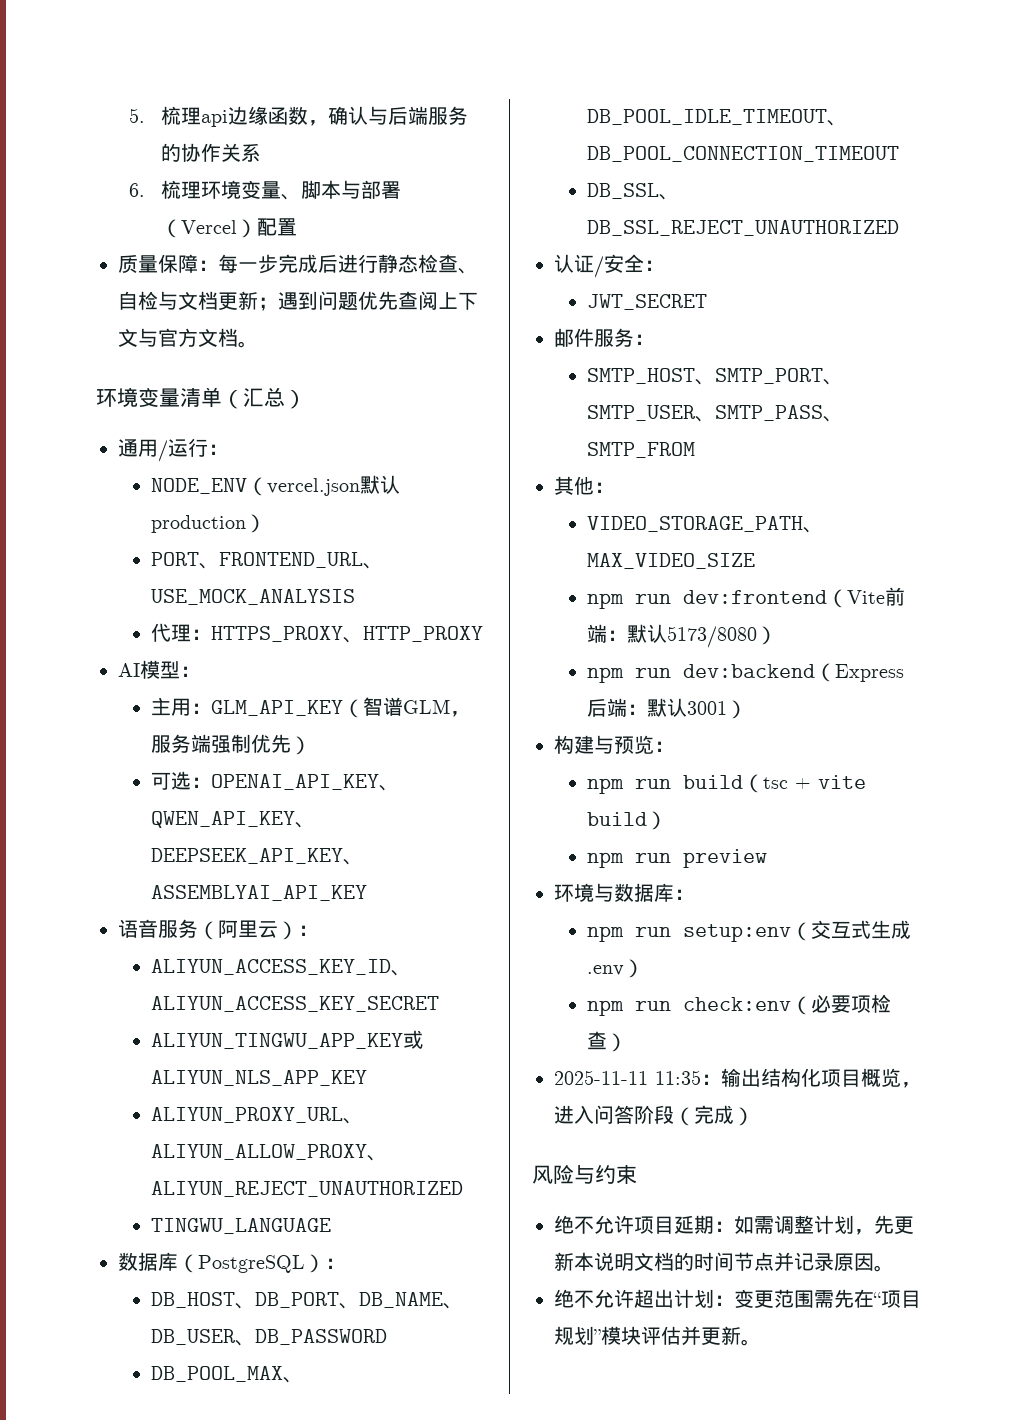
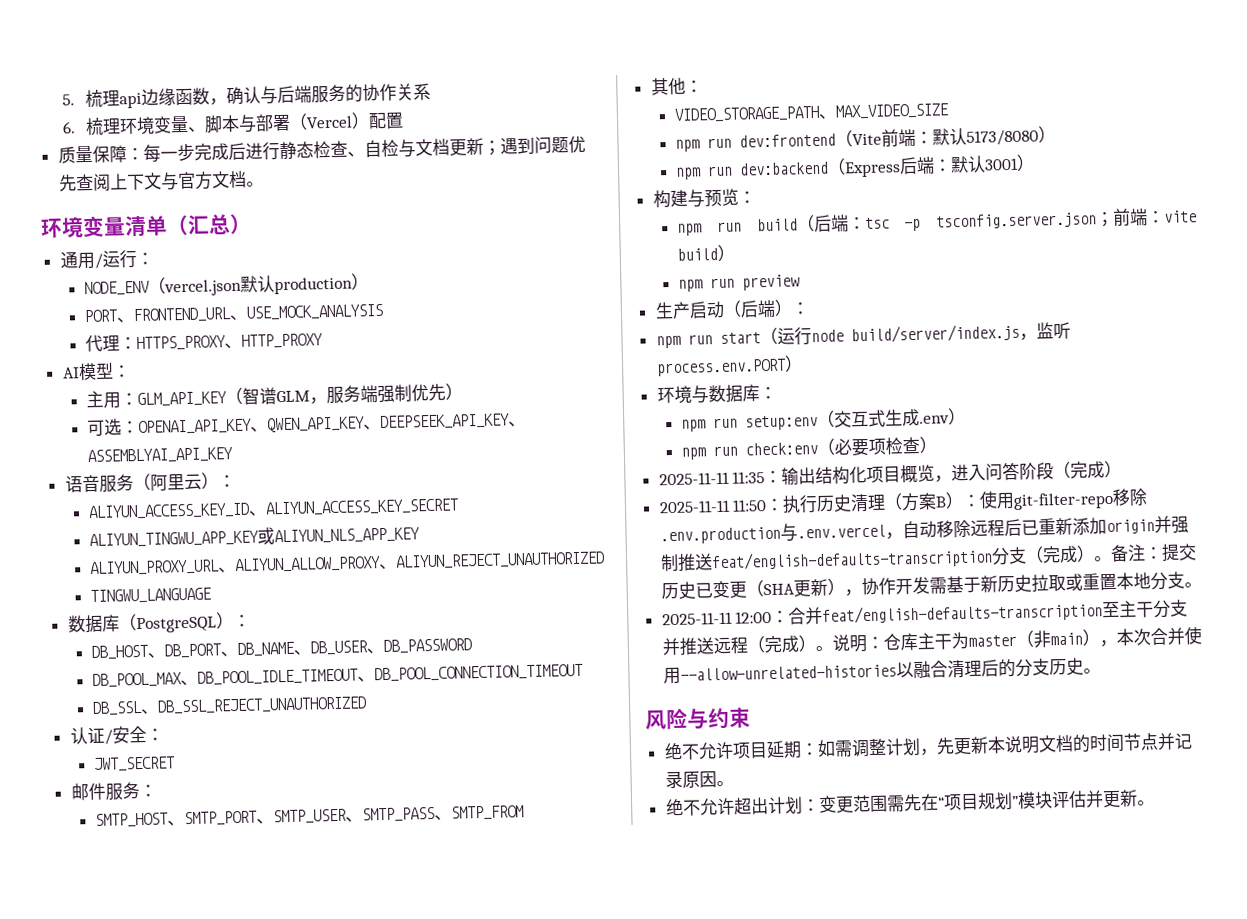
- npm run build（tsc + vite build）
+ npm run build（后端：tsc -p tsconfig.server.json；前端：vite build）
+ 生产启动（后端）：
+ npm run start（运行node build/server/index.js，监听process.env.PORT）
+ 2025-11-11 11:50：执行历史清理（方案B）：使用git-filter-repo移除.env.production与.env.vercel，自动移除远程后已重新添加origin并强制推送feat/english-defaults-transcription分支（完成）。备注：提交历史已变更（SHA更新），协作开发需基于新历史拉取或重置本地分支。
+ 2025-11-11 12:00：合并feat/english-defaults-transcription至主干分支并推送远程（完成）。说明：仓库主干为master（非main），本次合并使用--allow-unrelated-histories以融合清理后的分支历史。

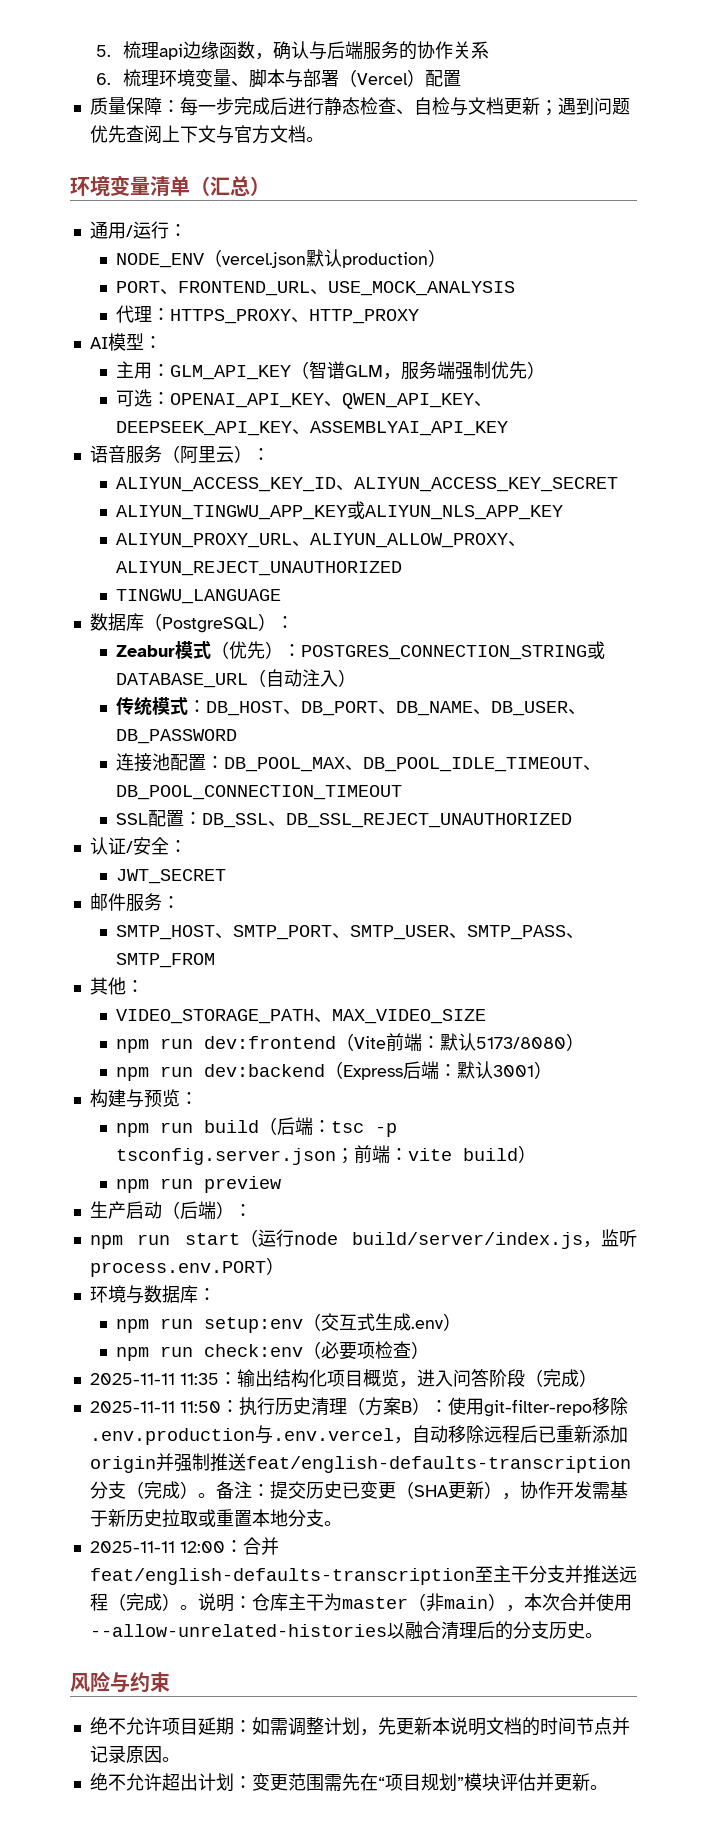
- DB_HOST、DB_PORT、DB_NAME、DB_USER、DB_PASSWORD
+ Zeabur模式（优先）：POSTGRES_CONNECTION_STRING或DATABASE_URL（自动注入）
+ 传统模式：DB_HOST、DB_PORT、DB_NAME、DB_USER、DB_PASSWORD
- DB_POOL_MAX、DB_POOL_IDLE_TIMEOUT、DB_POOL_CONNECTION_TIMEOUT
+ 连接池配置：DB_POOL_MAX、DB_POOL_IDLE_TIMEOUT、DB_POOL_CONNECTION_TIMEOUT
- DB_SSL、DB_SSL_REJECT_UNAUTHORIZED
+ SSL配置：DB_SSL、DB_SSL_REJECT_UNAUTHORIZED

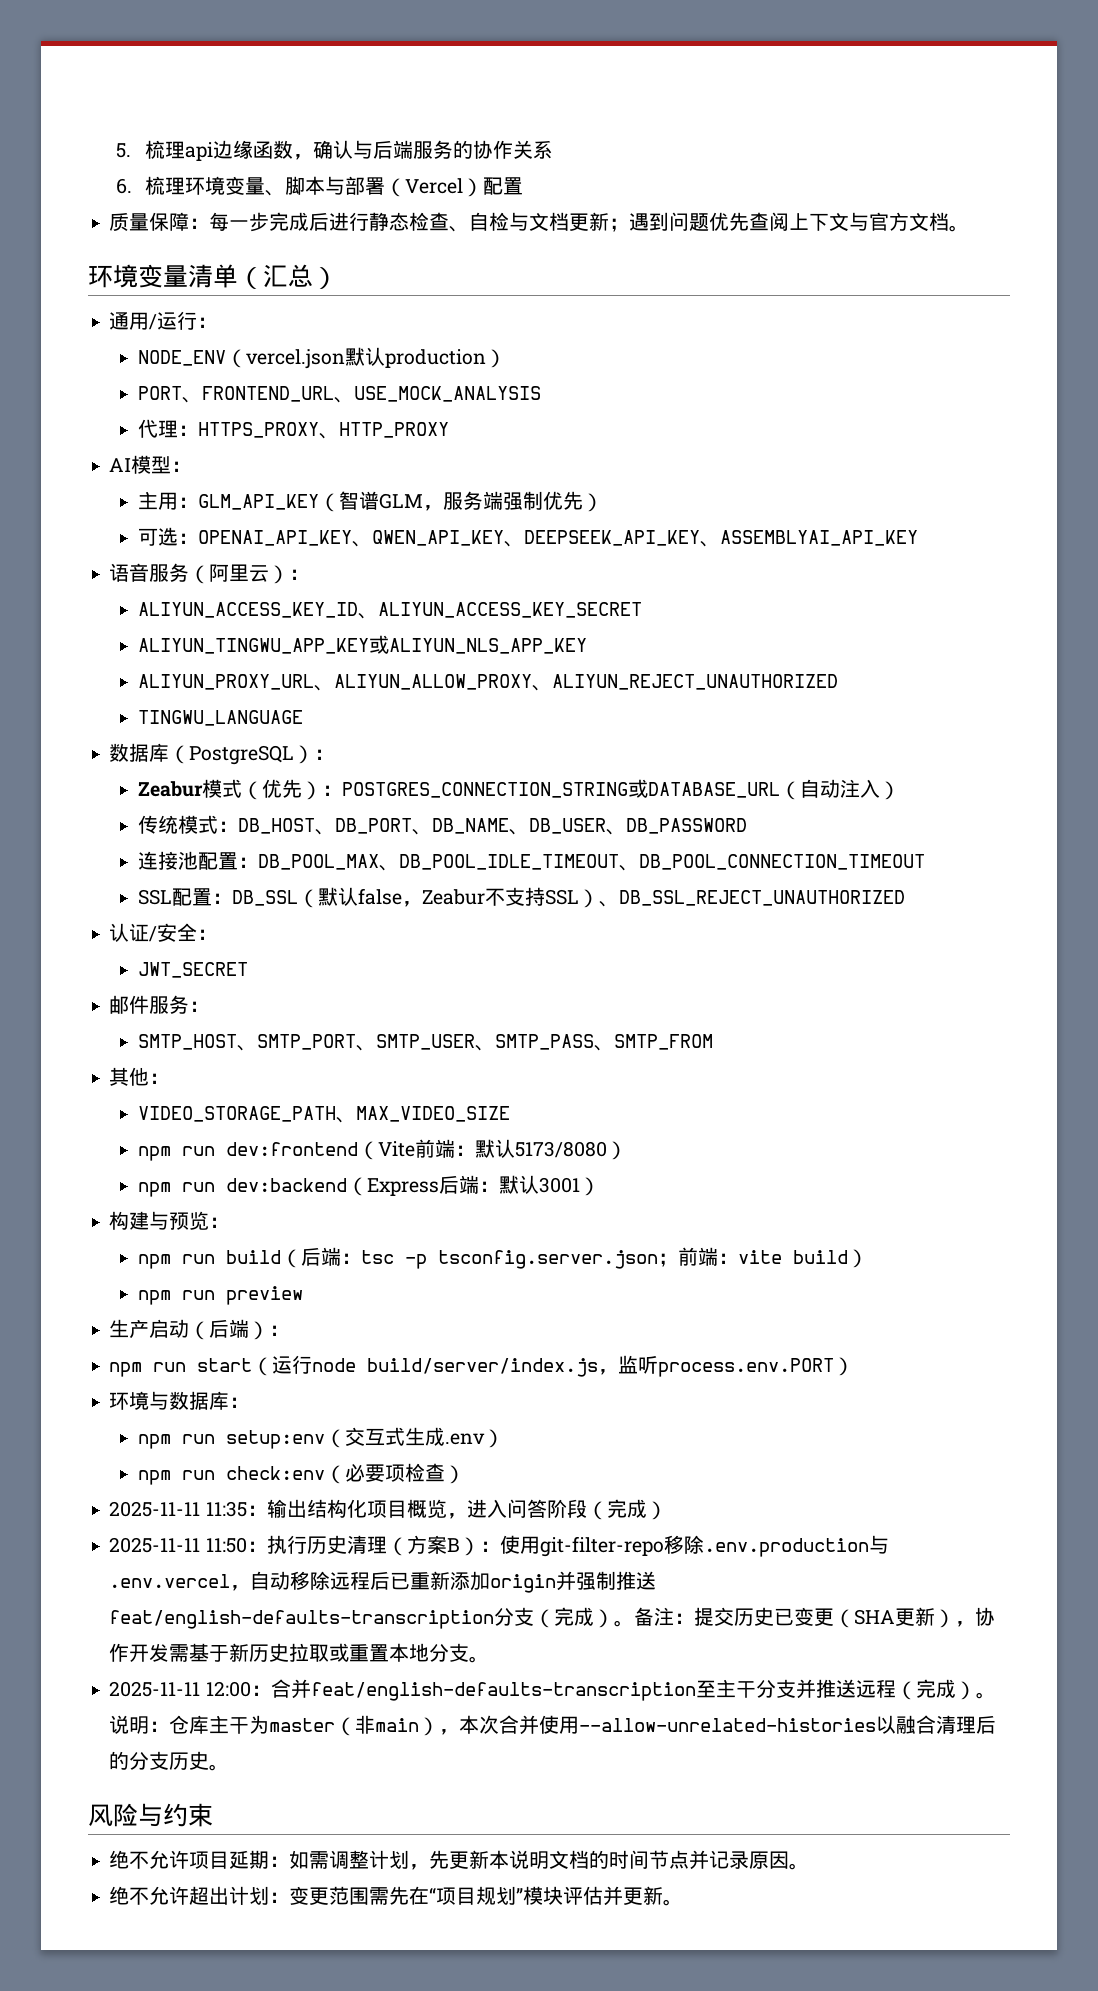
- SSL配置：DB_SSL、DB_SSL_REJECT_UNAUTHORIZED
+ SSL配置：DB_SSL（默认false，Zeabur不支持SSL）、DB_SSL_REJECT_UNAUTHORIZED

